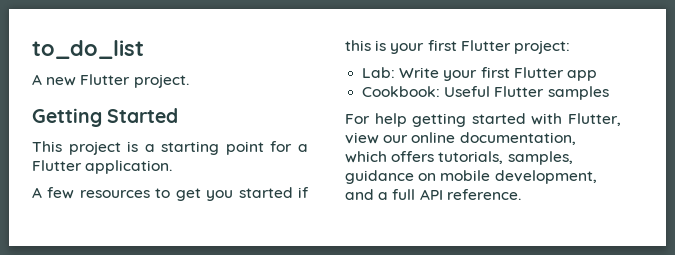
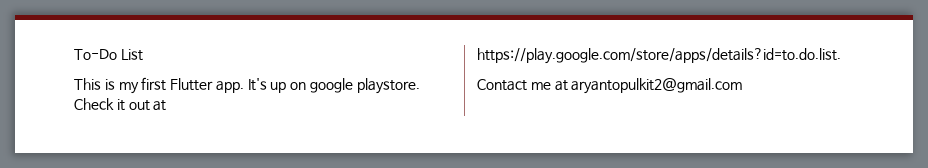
- to_do_list
- A new Flutter project.
- Getting Started
- This project is a starting point for a Flutter application.
- A few resources to get you started if this is your first Flutter project:
- Lab: Write your first Flutter app
- Cookbook: Useful Flutter samples
- For help getting started with Flutter, view our online documentation, which offers tutorials, samples, guidance on mobile development, and a full API reference.
+ To-Do List
+ This is my first Flutter app. It's up on google playstore. Check it out at https://play.google.com/store/apps/details?id=to.do.list.
+ Contact me at aryantopulkit2@gmail.com

